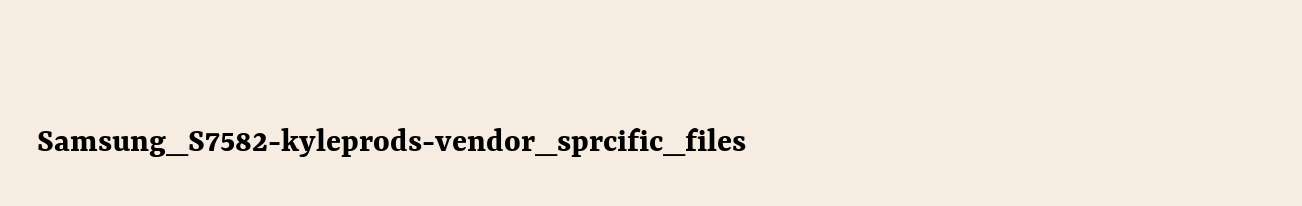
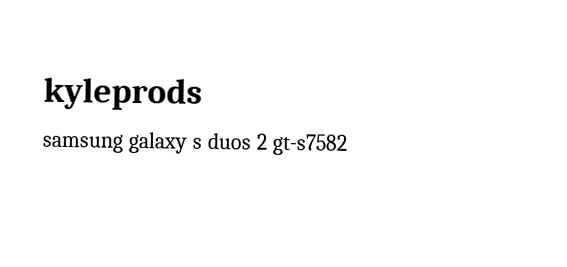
- Samsung_S7582-kyleprods-vendor_sprcific_files
+ kyleprods
+ samsung galaxy s duos 2 gt-s7582

